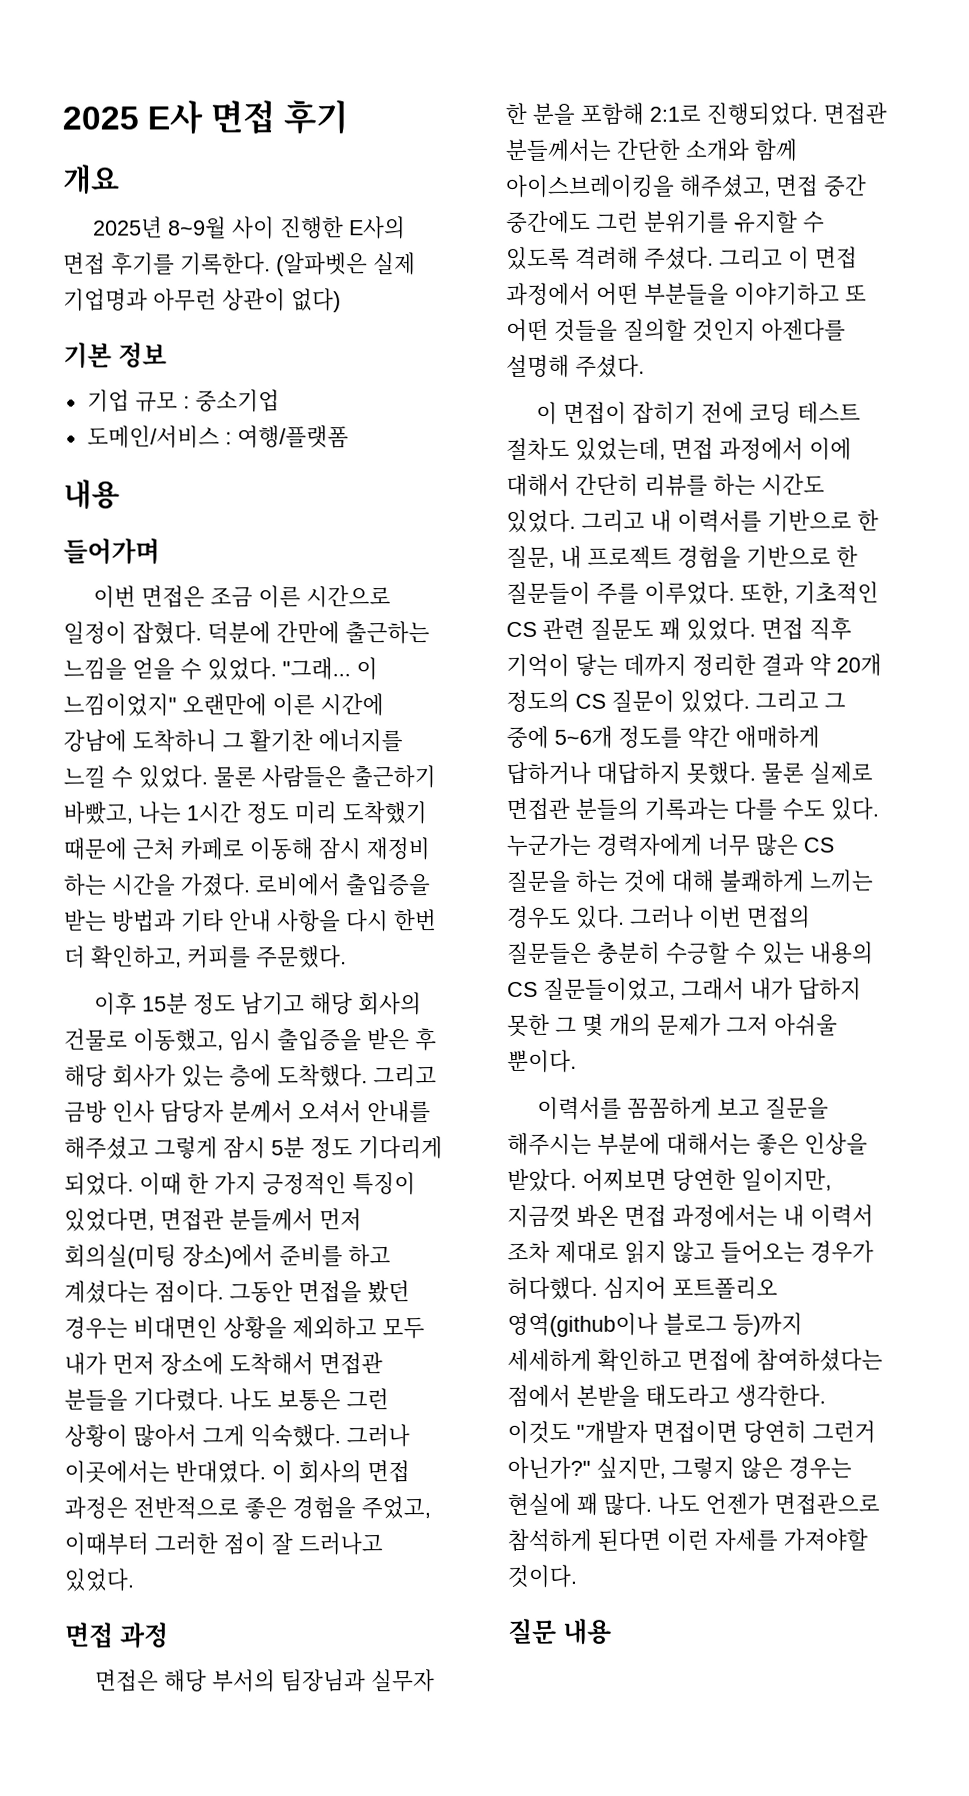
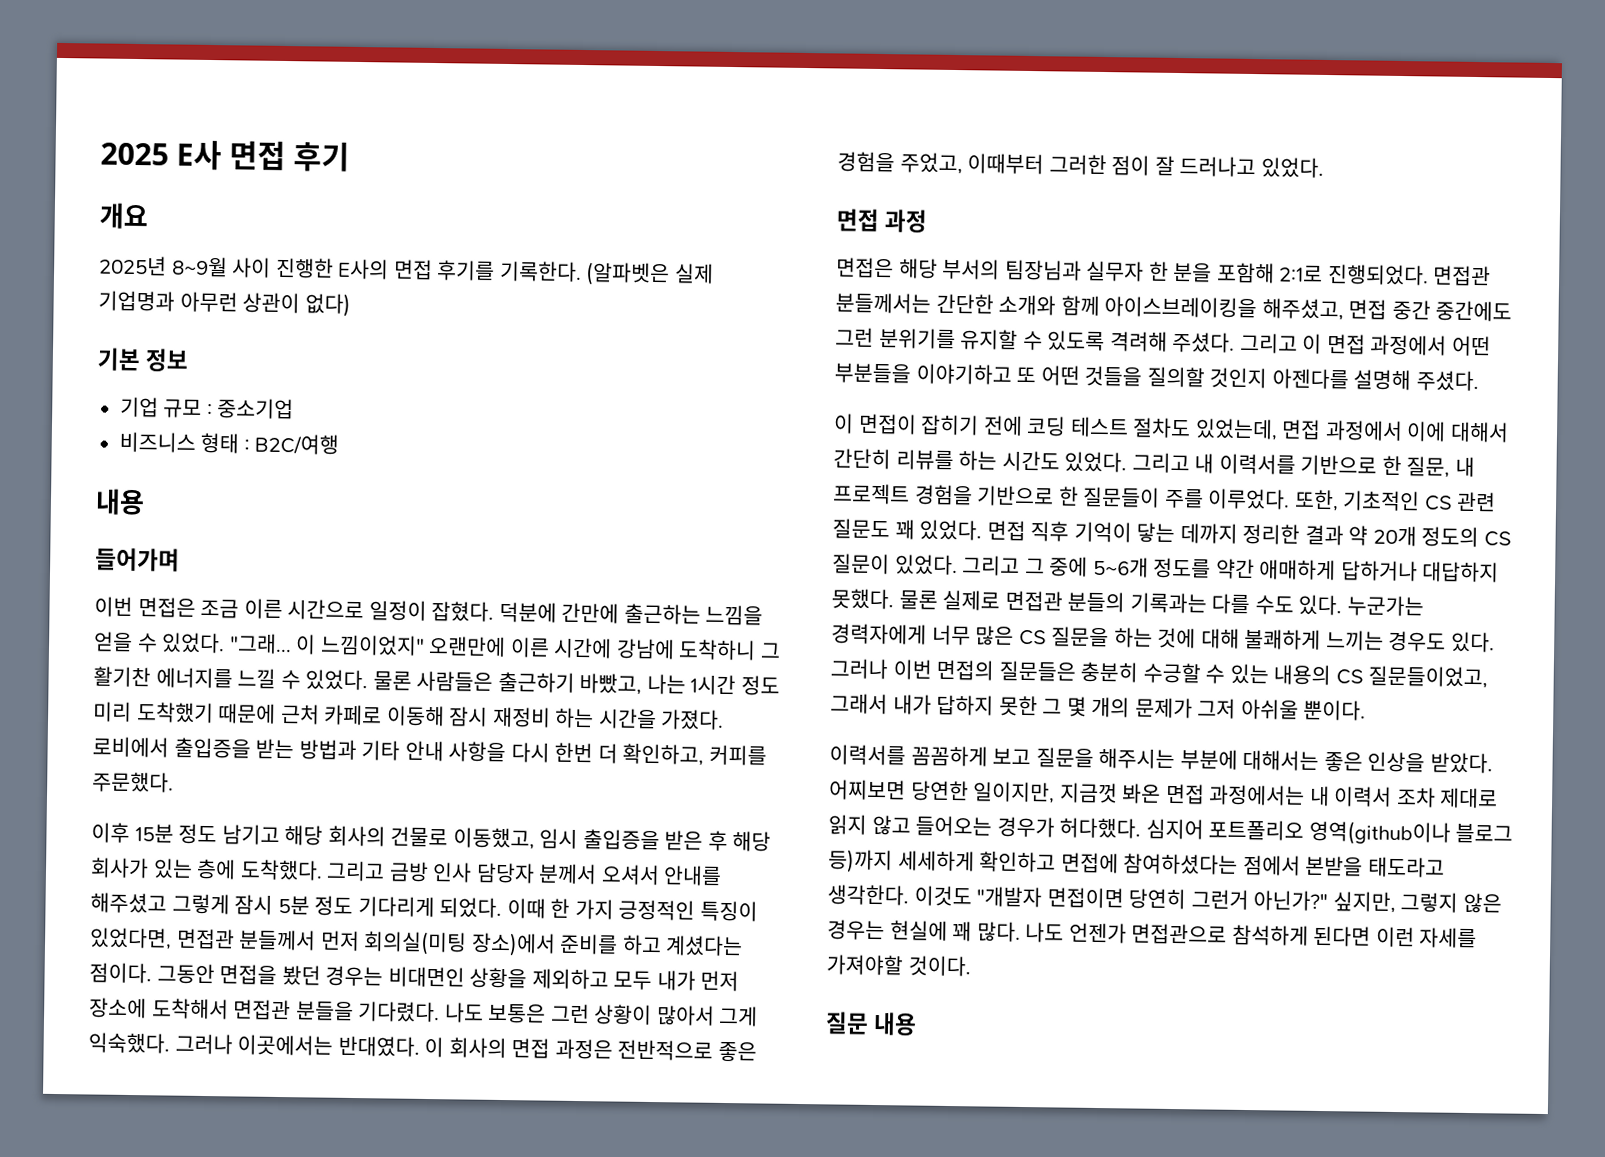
- 도메인/서비스 : 여행/플랫폼
+ 비즈니스 형태 : B2C/여행

